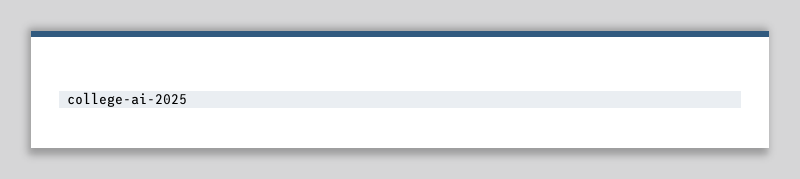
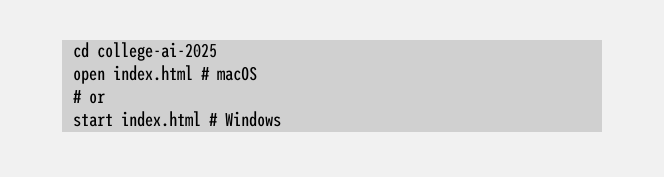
- college-ai-2025
+ cd college-ai-2025
+ open index.html # macOS
+ # or
+ start index.html # Windows

